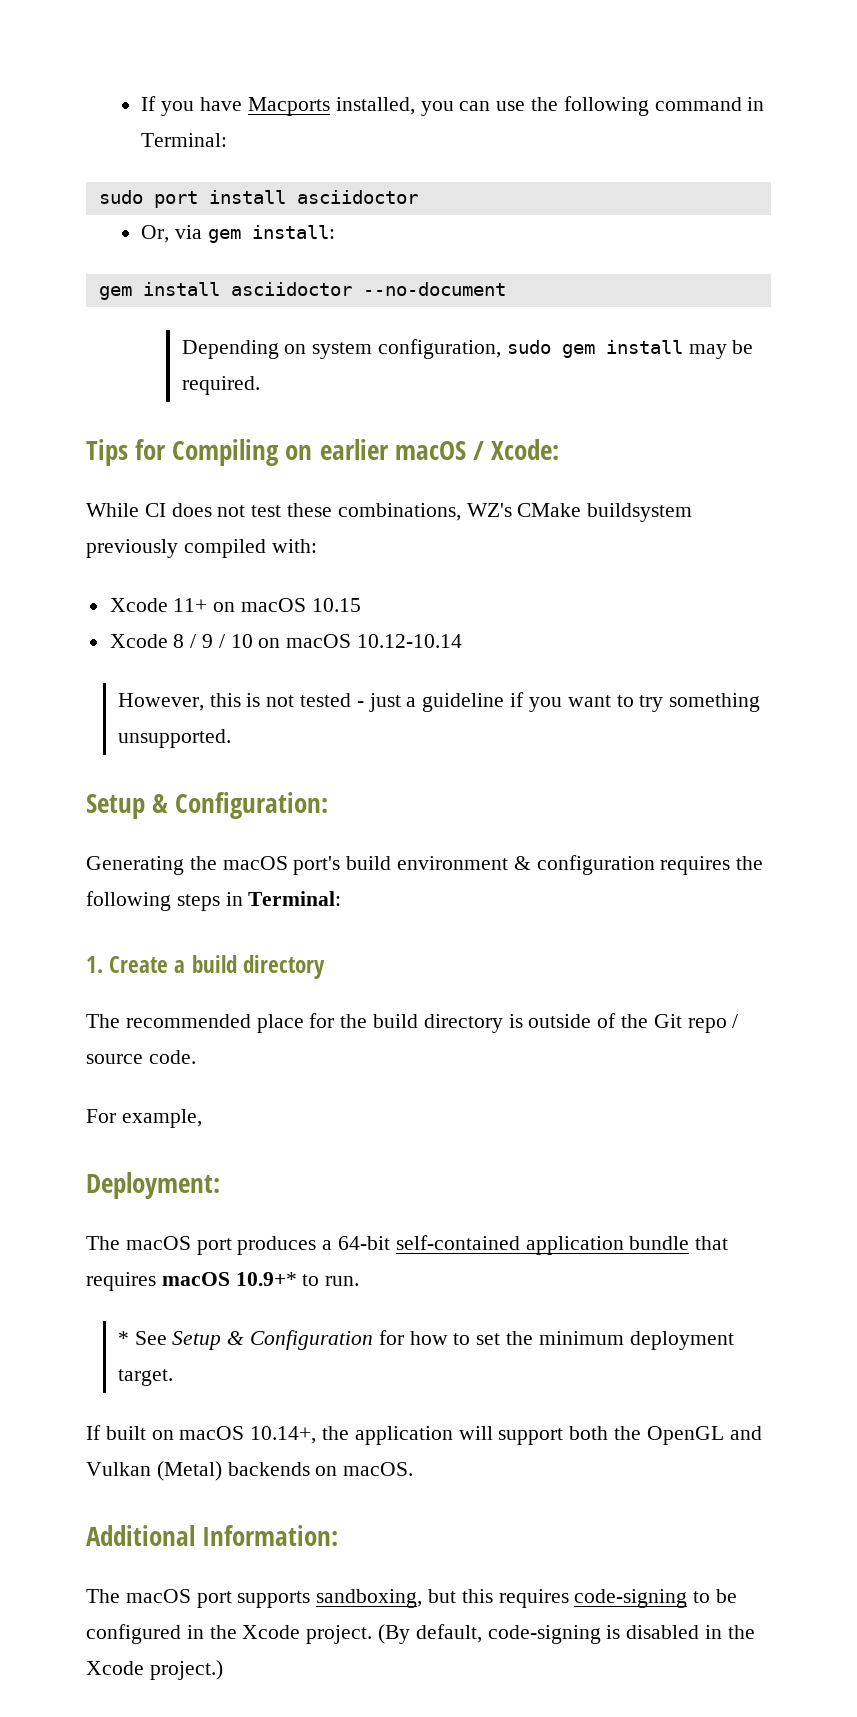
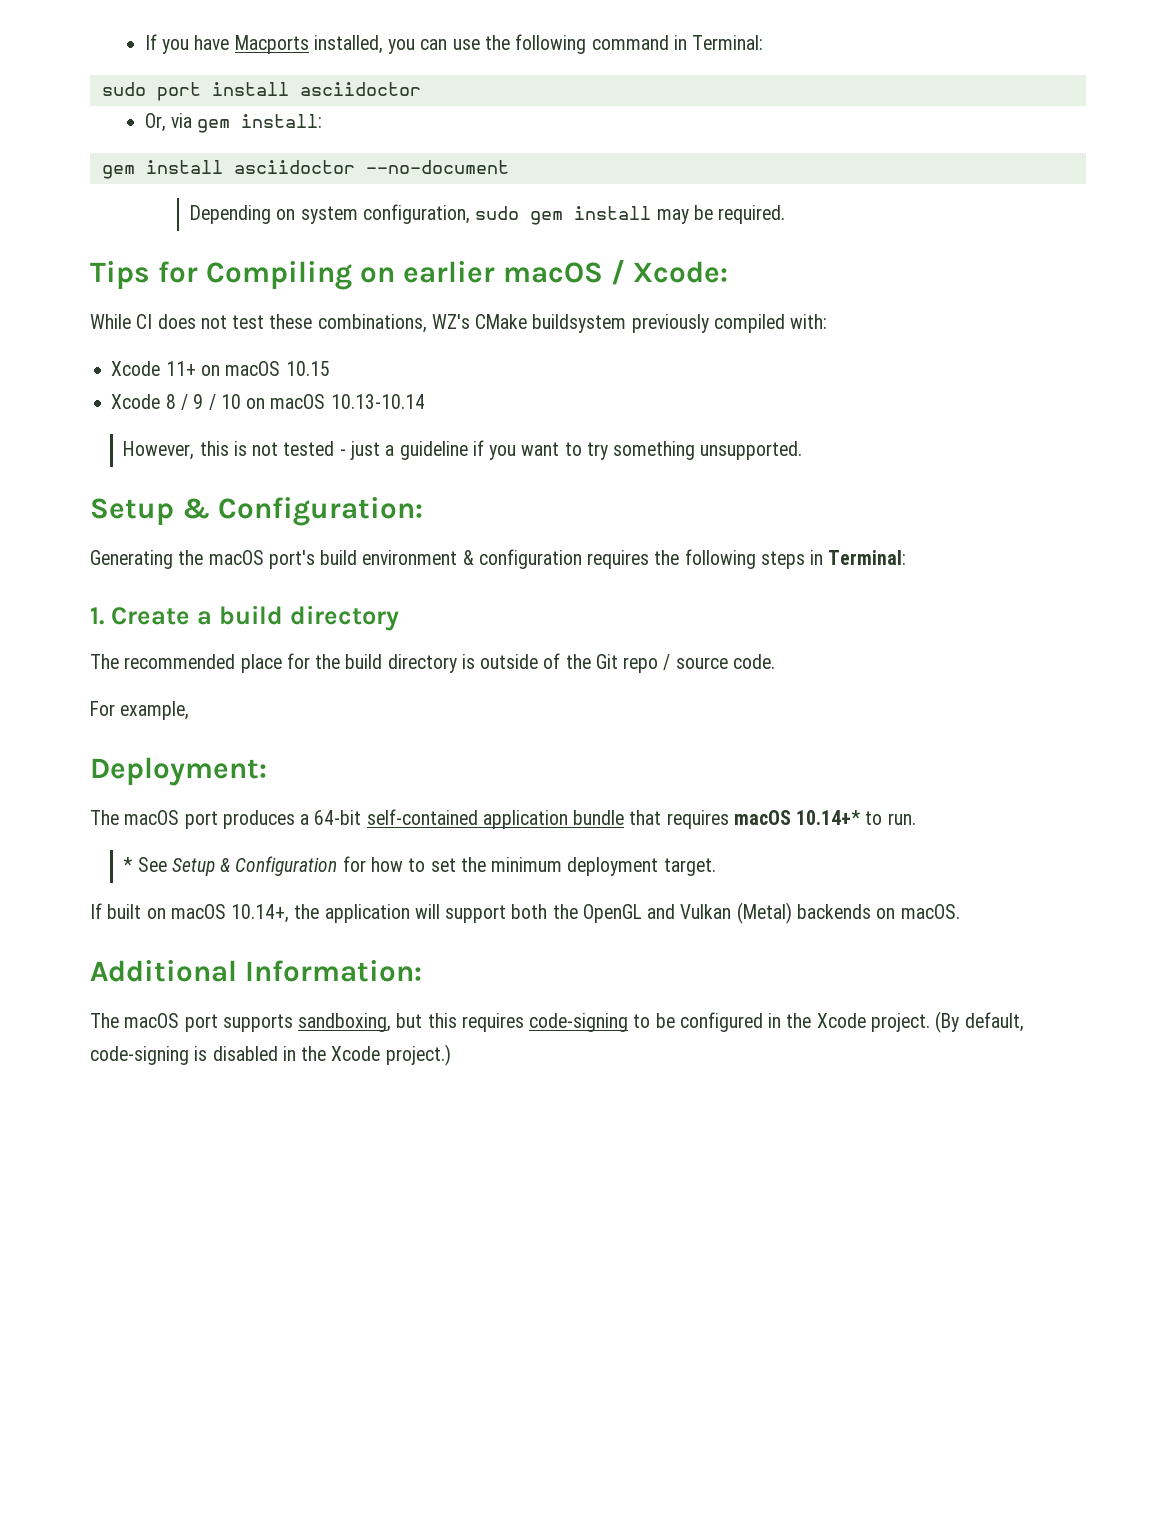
- Xcode 8 / 9 / 10 on macOS 10.12-10.14
+ Xcode 8 / 9 / 10 on macOS 10.13-10.14
- The macOS port produces a 64-bit self-contained application bundle that requires macOS 10.9+* to run.
+ The macOS port produces a 64-bit self-contained application bundle that requires macOS 10.14+* to run.

